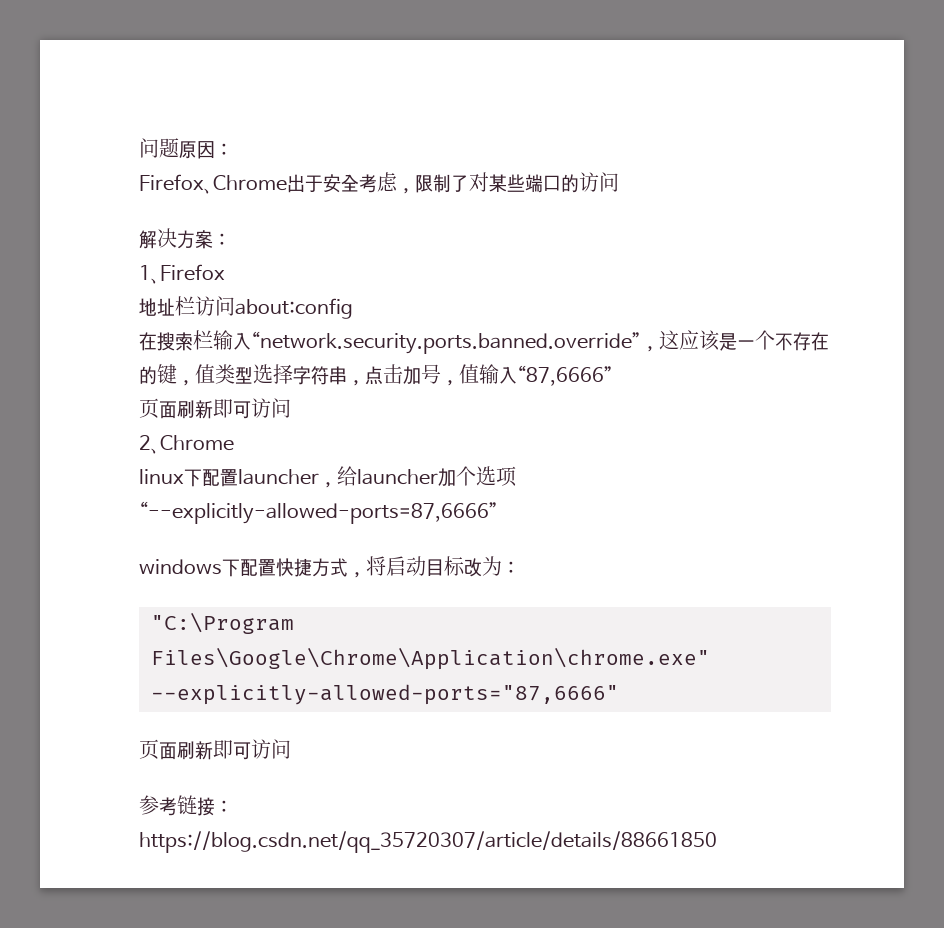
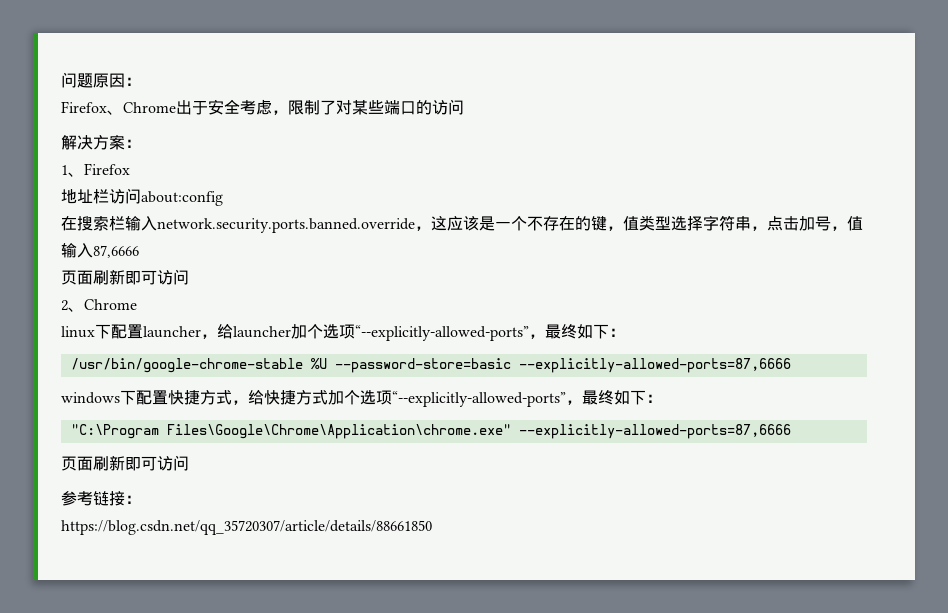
- 在搜索栏输入“network.security.ports.banned.override”，这应该是一个不存在的键，值类型选择字符串，点击加号，值输入“87,6666”
+ 在搜索栏输入network.security.ports.banned.override，这应该是一个不存在的键，值类型选择字符串，点击加号，值输入87,6666
- linux下配置launcher，给launcher加个选项“--explicitly-allowed-ports=87,6666”
+ linux下配置launcher，给launcher加个选项“--explicitly-allowed-ports”，最终如下：
+ /usr/bin/google-chrome-stable %U --password-store=basic --explicitly-allowed-ports=87,6666
- windows下配置快捷方式，将启动目标改为：
+ windows下配置快捷方式，给快捷方式加个选项“--explicitly-allowed-ports”，最终如下：
- "C:\Program Files\Google\Chrome\Application\chrome.exe" --explicitly-allowed-ports="87,6666"
+ "C:\Program Files\Google\Chrome\Application\chrome.exe" --explicitly-allowed-ports=87,6666

